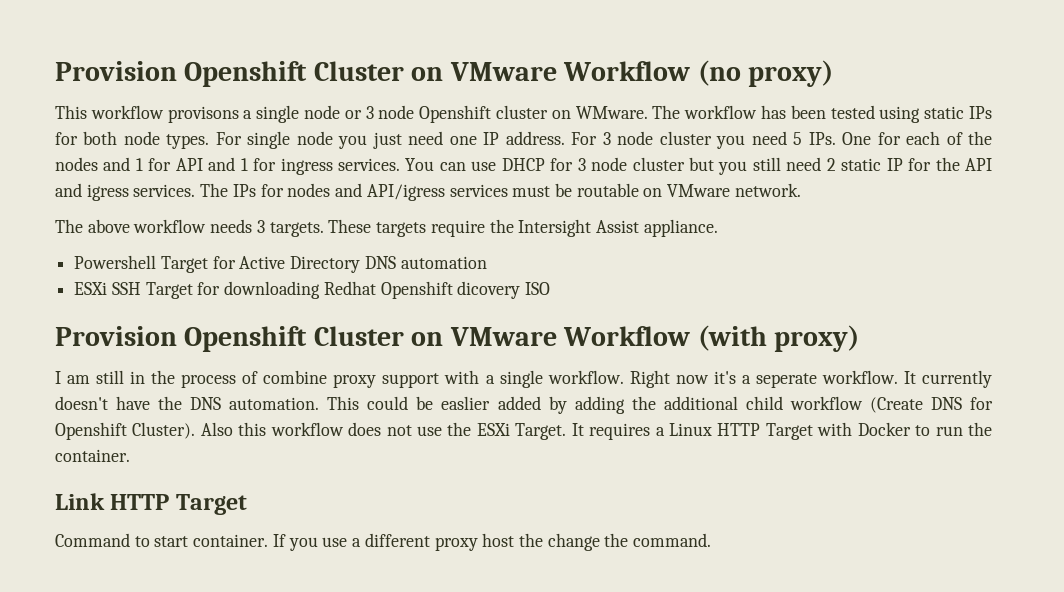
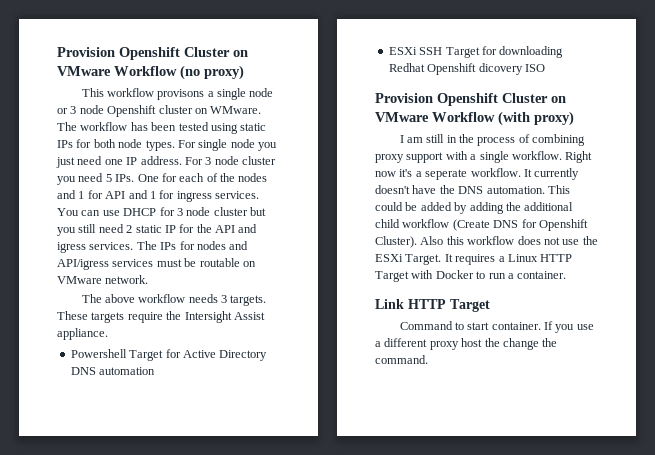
- I am still in the process of combine proxy support with a single workflow.
+ I am still in the process of combining proxy support with a single workflow.
- This could be easlier added by adding the additional child workflow (Create DNS for Openshift Cluster).
+ This could be added by adding the additional child workflow (Create DNS for Openshift Cluster).
- It requires a Linux HTTP Target with Docker to run the container.
+ It requires a Linux HTTP Target with Docker to run a container.

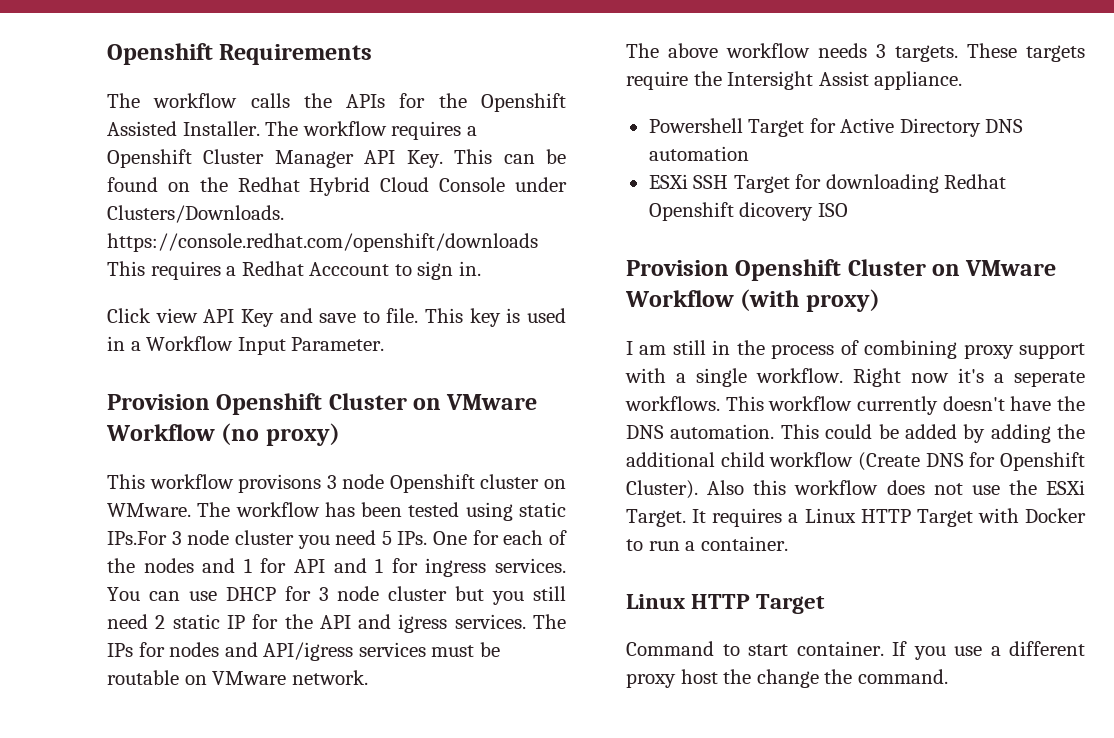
+ Openshift Requirements
+ The workflow calls the APIs for the Openshift Assisted Installer. The workflow requires a Openshift Cluster Manager API Key. This can be found on the Redhat Hybrid Cloud Console under Clusters/Downloads. https://console.redhat.com/openshift/downloads This requires a Redhat Acccount to sign in.
+ Click view API Key and save to file. This key is used in a Workflow Input Parameter.
- This workflow provisons a single node or 3 node Openshift cluster on WMware.
+ This workflow provisons 3 node Openshift cluster on WMware.
- The workflow has been tested using static IPs for both node types. For single node you just need one IP address. For 3 node cluster you need 5 IPs. One for each of the nodes and 1 for API and 1 for ingress services.
+ The workflow has been tested using static IPs.For 3 node cluster you need 5 IPs. One for each of the nodes and 1 for API and 1 for ingress services.
- Right now it's a seperate workflow. It currently doesn't have the DNS automation.
+ Right now it's a seperate workflows. This workflow currently doesn't have the DNS automation.
  It requires a Linux HTTP Target with Docker to run a container.
- Link HTTP Target
+ Linux HTTP Target

